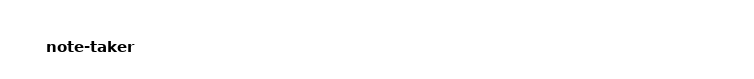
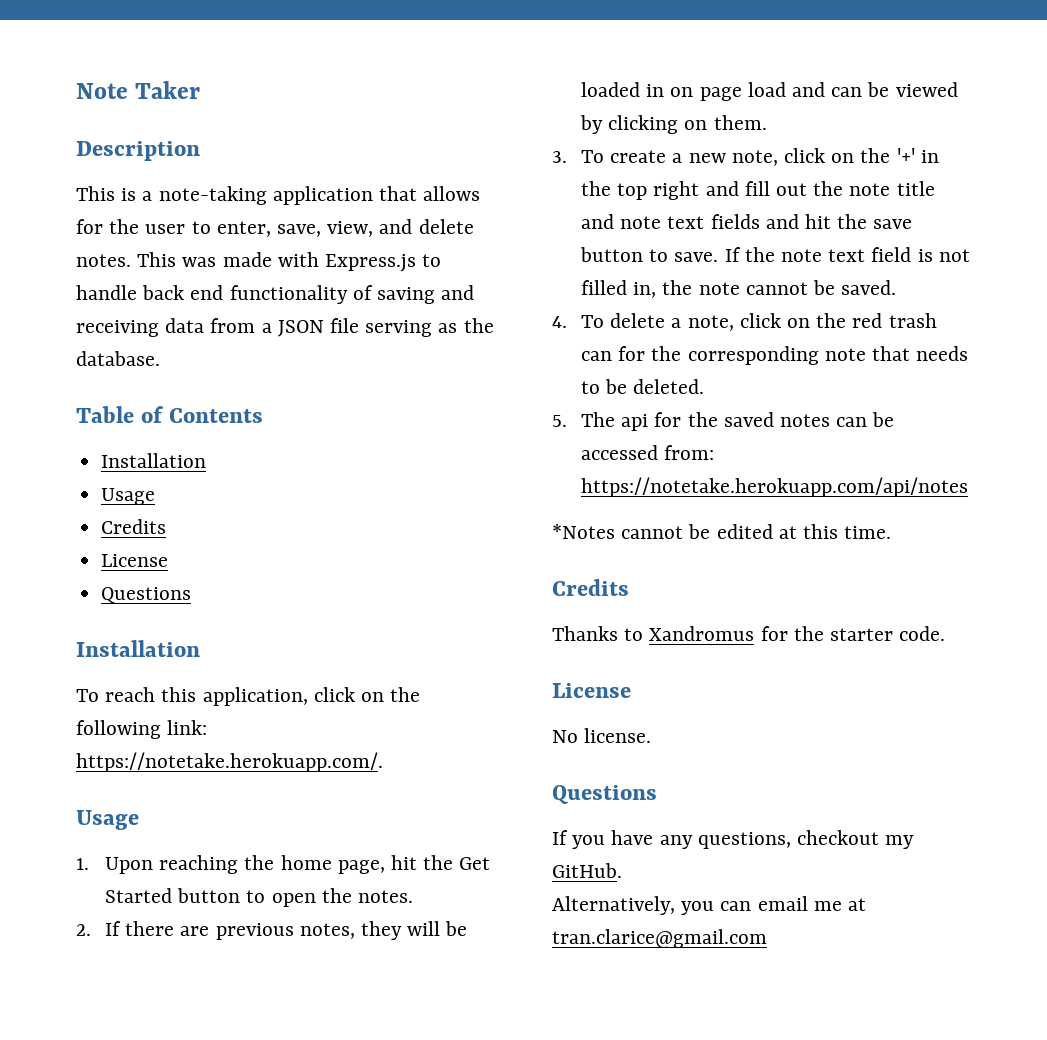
- note-taker
+ Note Taker
+ Description
+ This is a note-taking application that allows for the user to enter, save, view, and delete notes. This was made with Express.js to handle back end functionality of saving and receiving data from a JSON file serving as the database.
+ Table of Contents
+ Installation
+ Usage
+ Credits
+ License
+ Questions
+ Installation
+ To reach this application, click on the following link: https://notetake.herokuapp.com/.
+ Usage
+ 1. Upon reaching the home page, hit the Get Started button to open the notes.
+ 2. If there are previous notes, they will be loaded in on page load and can be viewed by clicking on them.
+ 3. To create a new note, click on the '+' in the top right and fill out the note title and note text fields and hit the save button to save. If the note text field is not filled in, the note cannot be saved.
+ 4. To delete a note, click on the red trash can for the corresponding note that needs to be deleted.
+ 5. The api for the saved notes can be accessed from: https://notetake.herokuapp.com/api/notes
+ *Notes cannot be edited at this time.
+ Credits
+ Thanks to Xandromus for the starter code.
+ License
+ No license.
+ Questions
+ If you have any questions, checkout my GitHub.
+ Alternatively, you can email me at tran.clarice@gmail.com

